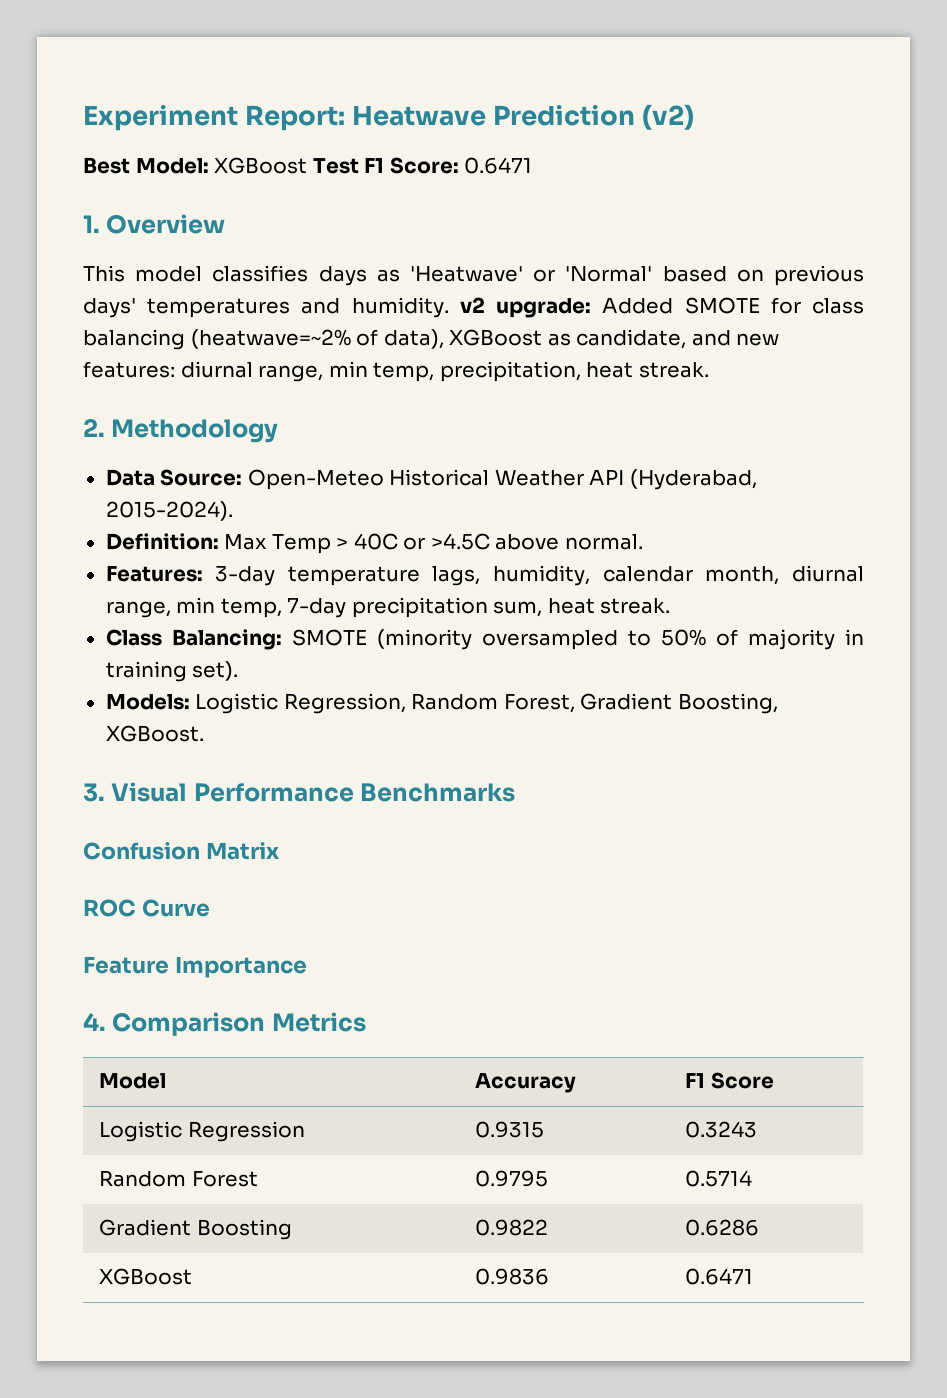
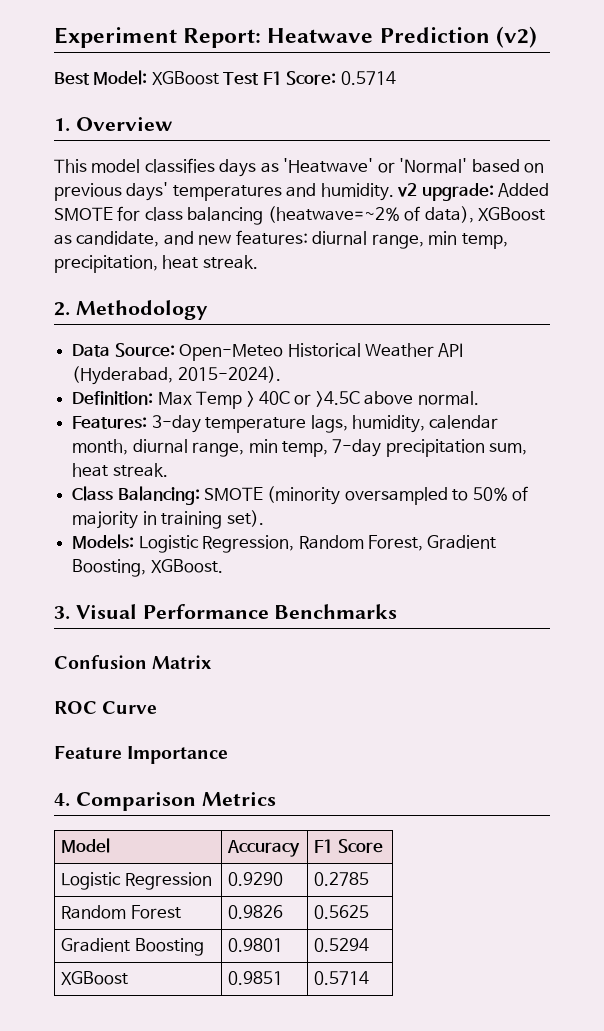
- Best Model: XGBoost Test F1 Score: 0.6471
+ Best Model: XGBoost Test F1 Score: 0.5714
- Logistic Regression | 0.9315 | 0.3243
+ Logistic Regression | 0.9290 | 0.2785
- Random Forest | 0.9795 | 0.5714
+ Random Forest | 0.9826 | 0.5625
- Gradient Boosting | 0.9822 | 0.6286
+ Gradient Boosting | 0.9801 | 0.5294
- XGBoost | 0.9836 | 0.6471
+ XGBoost | 0.9851 | 0.5714

